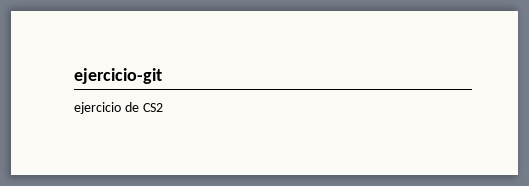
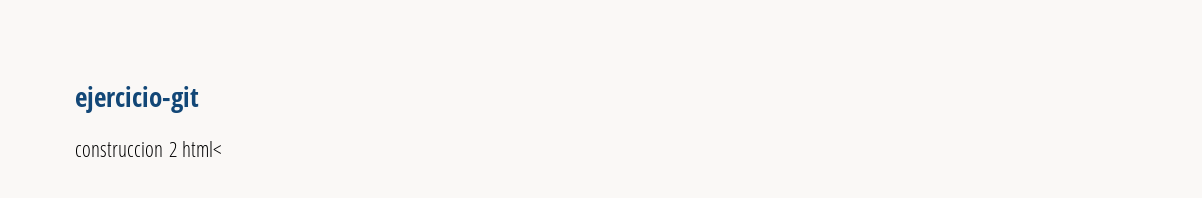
- ejercicio de CS2
+ construccion 2 html<

